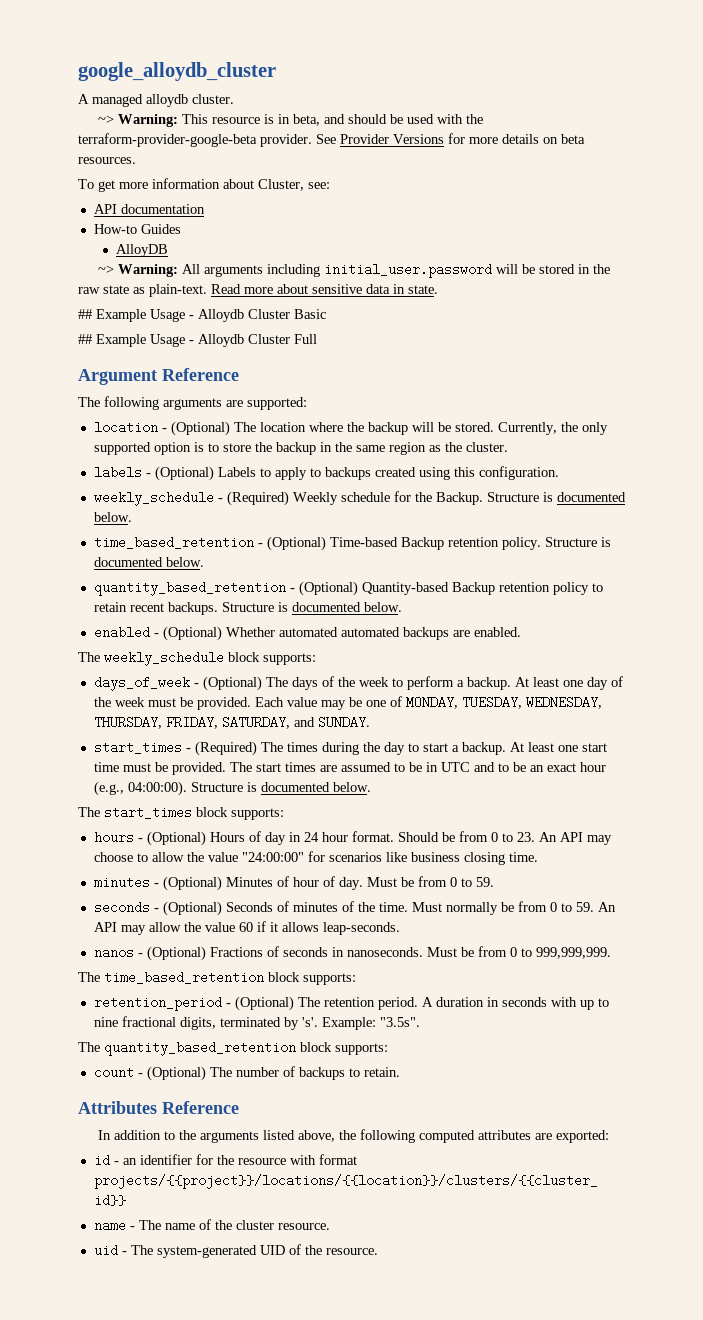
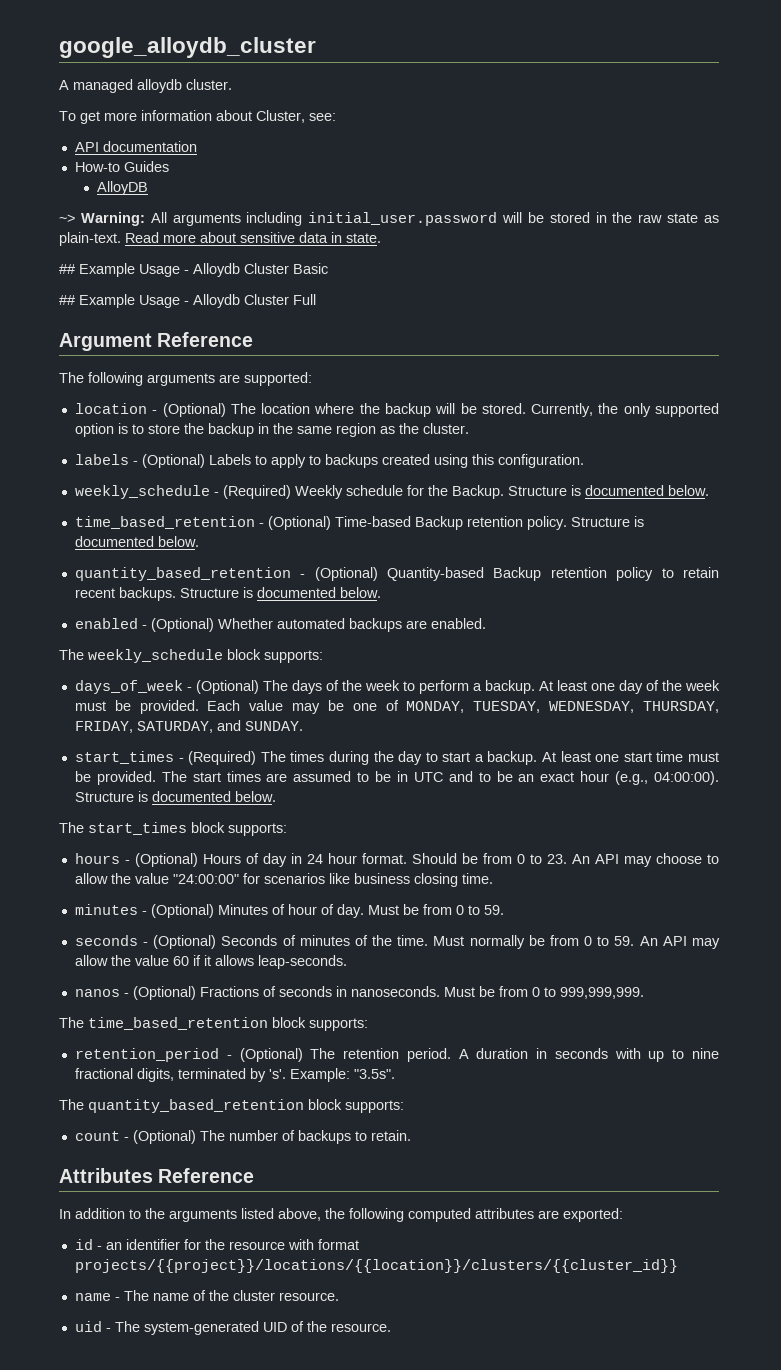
- ~> Warning: This resource is in beta, and should be used with the terraform-provider-google-beta provider. See Provider Versions for more details on beta resources.
- enabled - (Optional) Whether automated automated backups are enabled.
+ enabled - (Optional) Whether automated backups are enabled.

